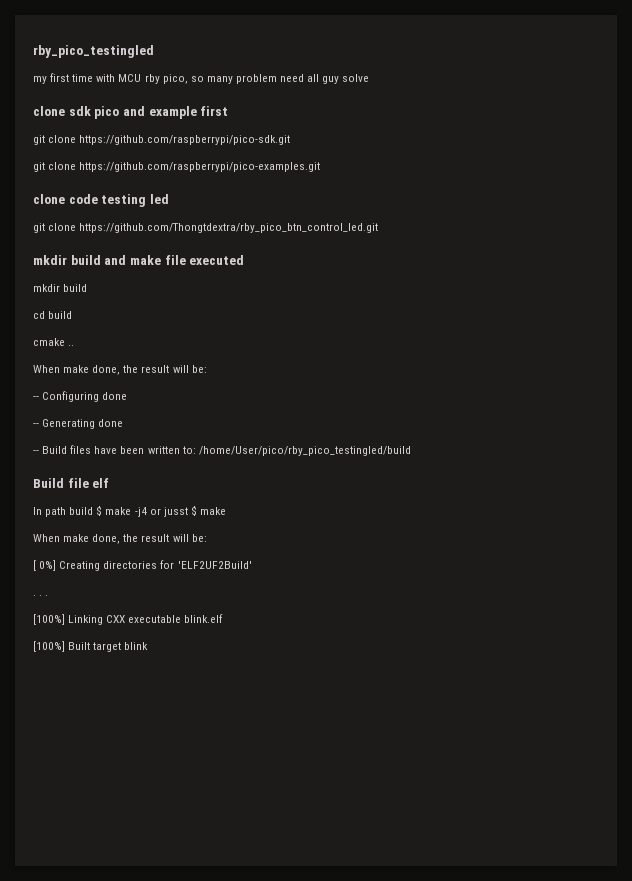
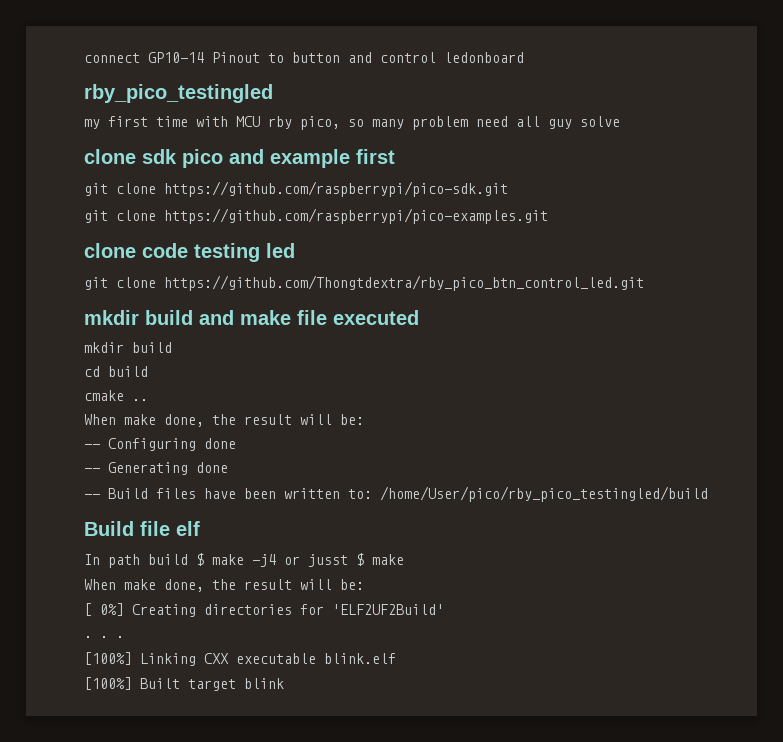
+ connect GP10-14 Pinout to button and control ledonboard

